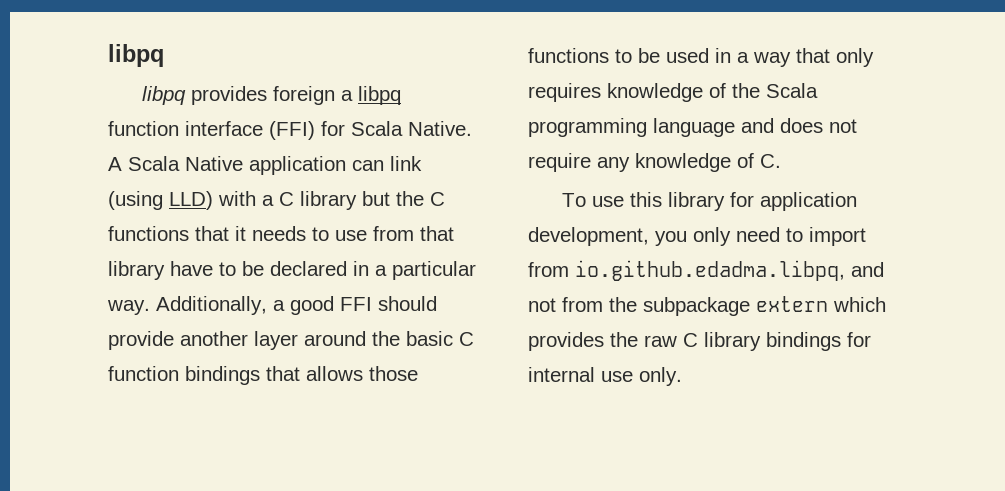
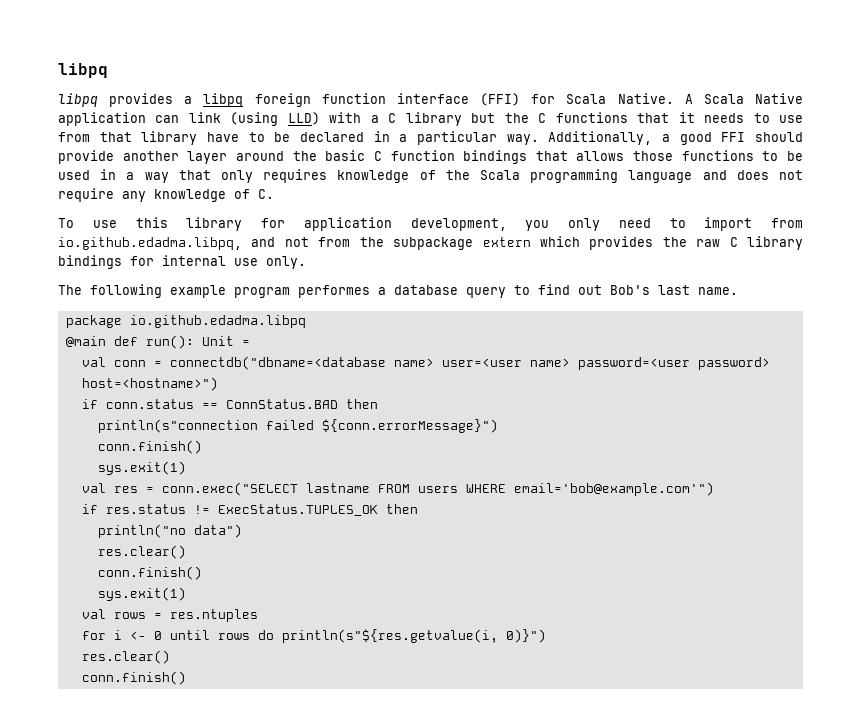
- libpq provides foreign a libpq function interface (FFI) for Scala Native.
+ libpq provides a libpq foreign function interface (FFI) for Scala Native.
+ The following example program performes a database query to find out Bob's last name.
+ package io.github.edadma.libpq
+ @main def run(): Unit =
+ val conn = connectdb("dbname=<database name> user=<user name> password=<user password> host=<hostname>")
+ if conn.status == ConnStatus.BAD then
+ println(s"connection failed ${conn.errorMessage}")
+ conn.finish()
+ sys.exit(1)
+ val res = conn.exec("SELECT lastname FROM users WHERE email='bob@example.com'")
+ if res.status != ExecStatus.TUPLES_OK then
+ println("no data")
+ res.clear()
+ conn.finish()
+ sys.exit(1)
+ val rows = res.ntuples
+ for i <- 0 until rows do println(s"${res.getvalue(i, 0)}")
+ res.clear()
+ conn.finish()

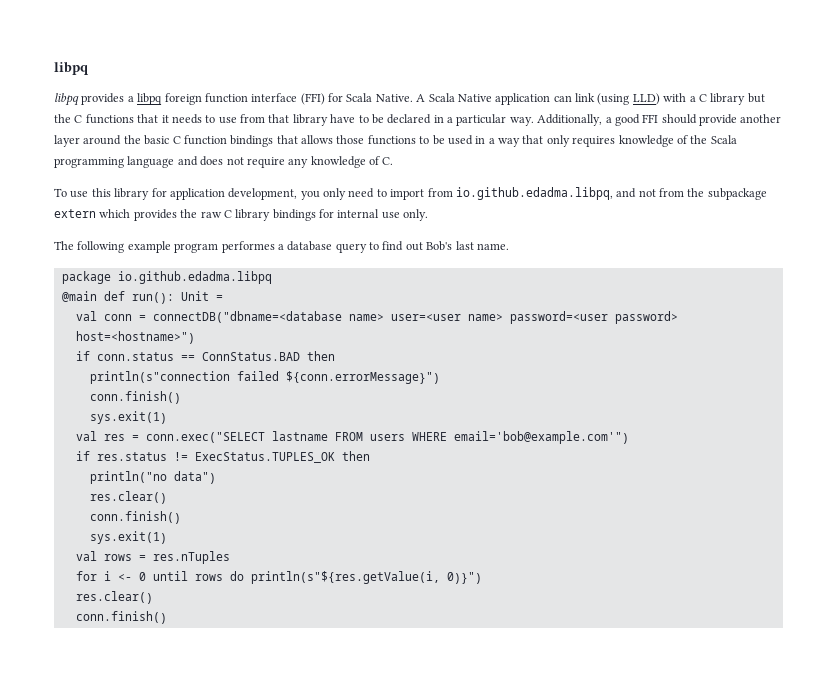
- val conn = connectdb("dbname=<database name> user=<user name> password=<user password> host=<hostname>")
+ val conn = connectDB("dbname=<database name> user=<user name> password=<user password> host=<hostname>")
- val rows = res.ntuples
+ val rows = res.nTuples
- for i <- 0 until rows do println(s"${res.getvalue(i, 0)}")
+ for i <- 0 until rows do println(s"${res.getValue(i, 0)}")

